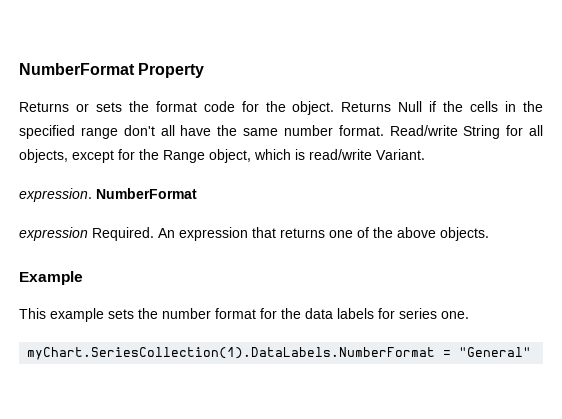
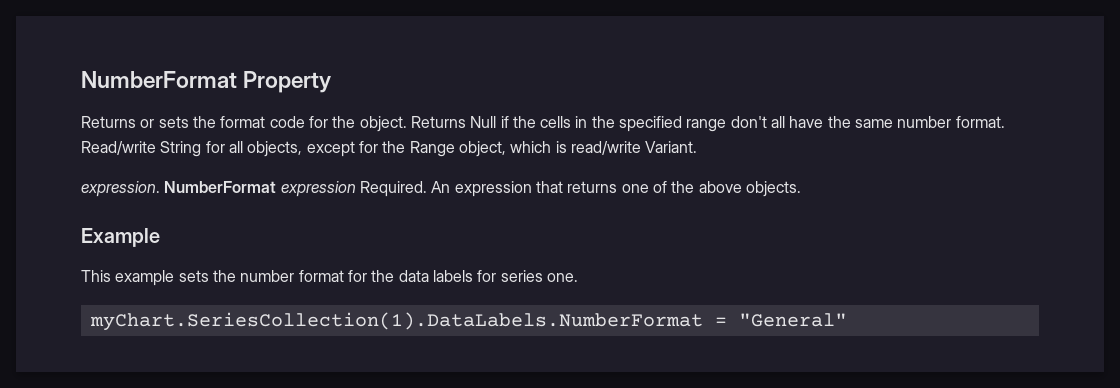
- expression. NumberFormat
- expression Required.
+ expression. NumberFormat expression Required.

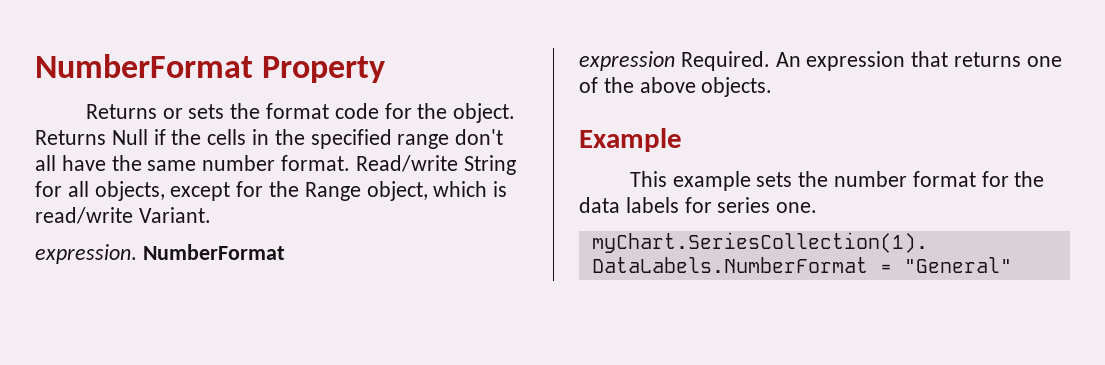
- expression. NumberFormat expression Required.
+ expression. NumberFormat
+ expression Required.

